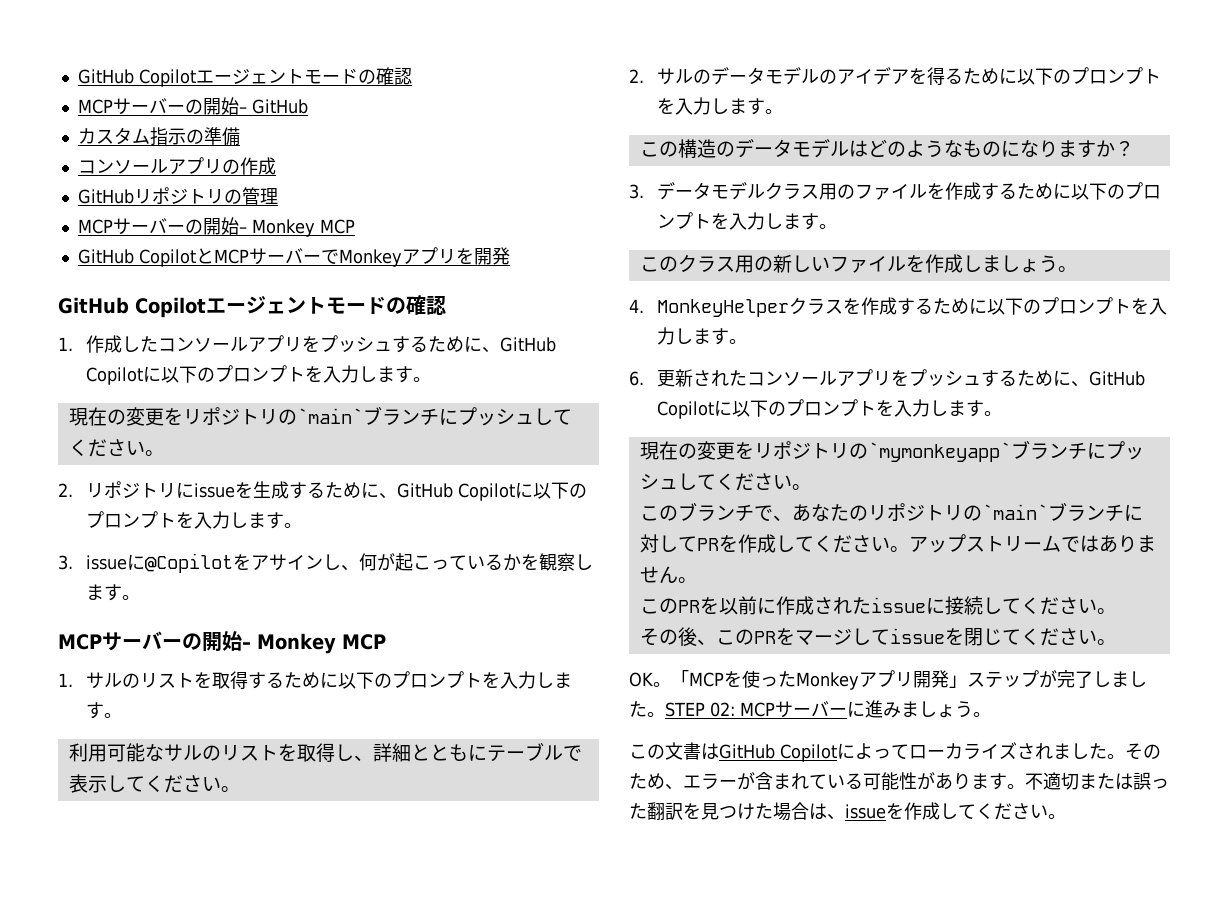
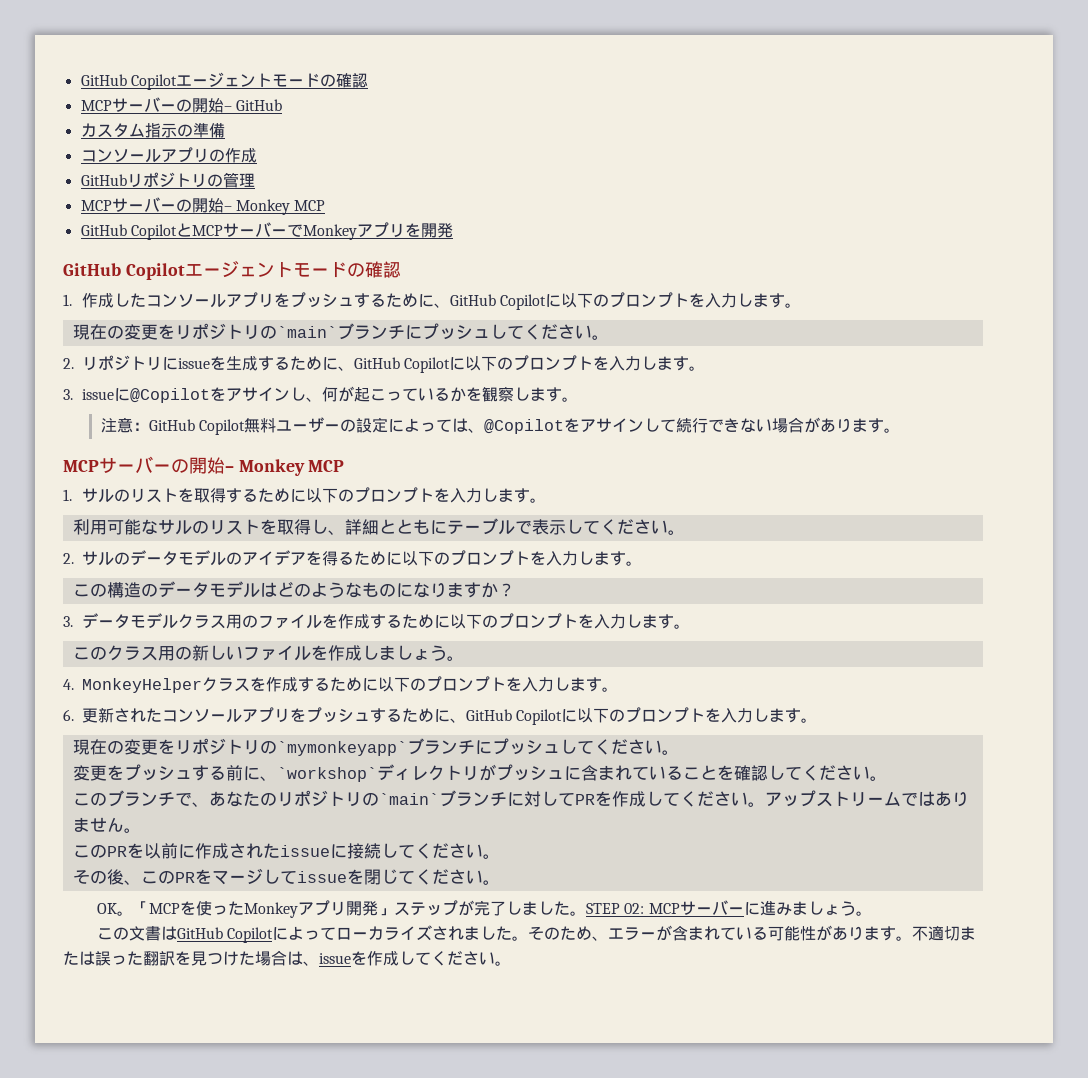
+ 注意：GitHub Copilot無料ユーザーの設定によっては、@Copilotをアサインして続行できない場合があります。
+ 変更をプッシュする前に、`workshop`ディレクトリがプッシュに含まれていることを確認してください。

